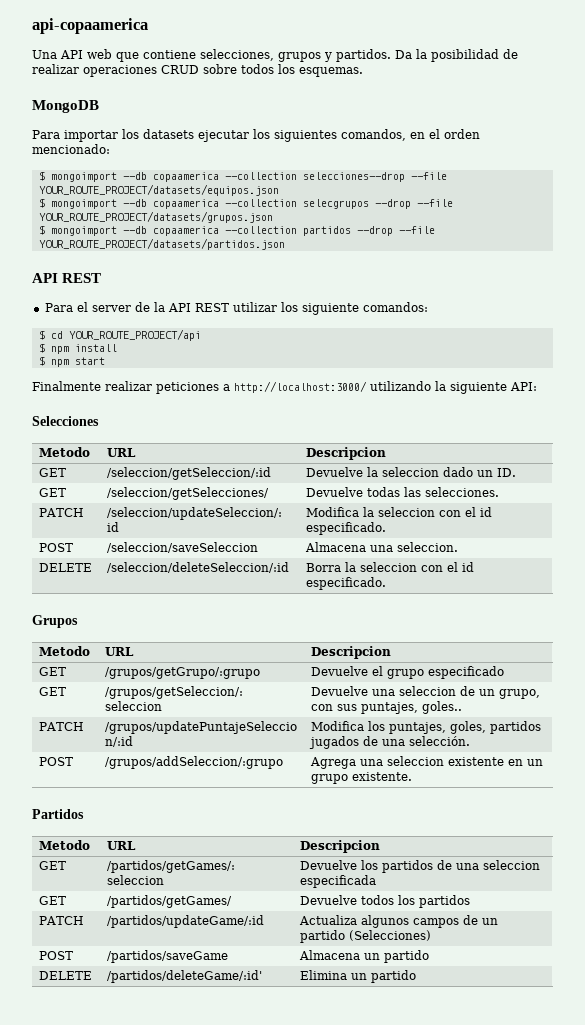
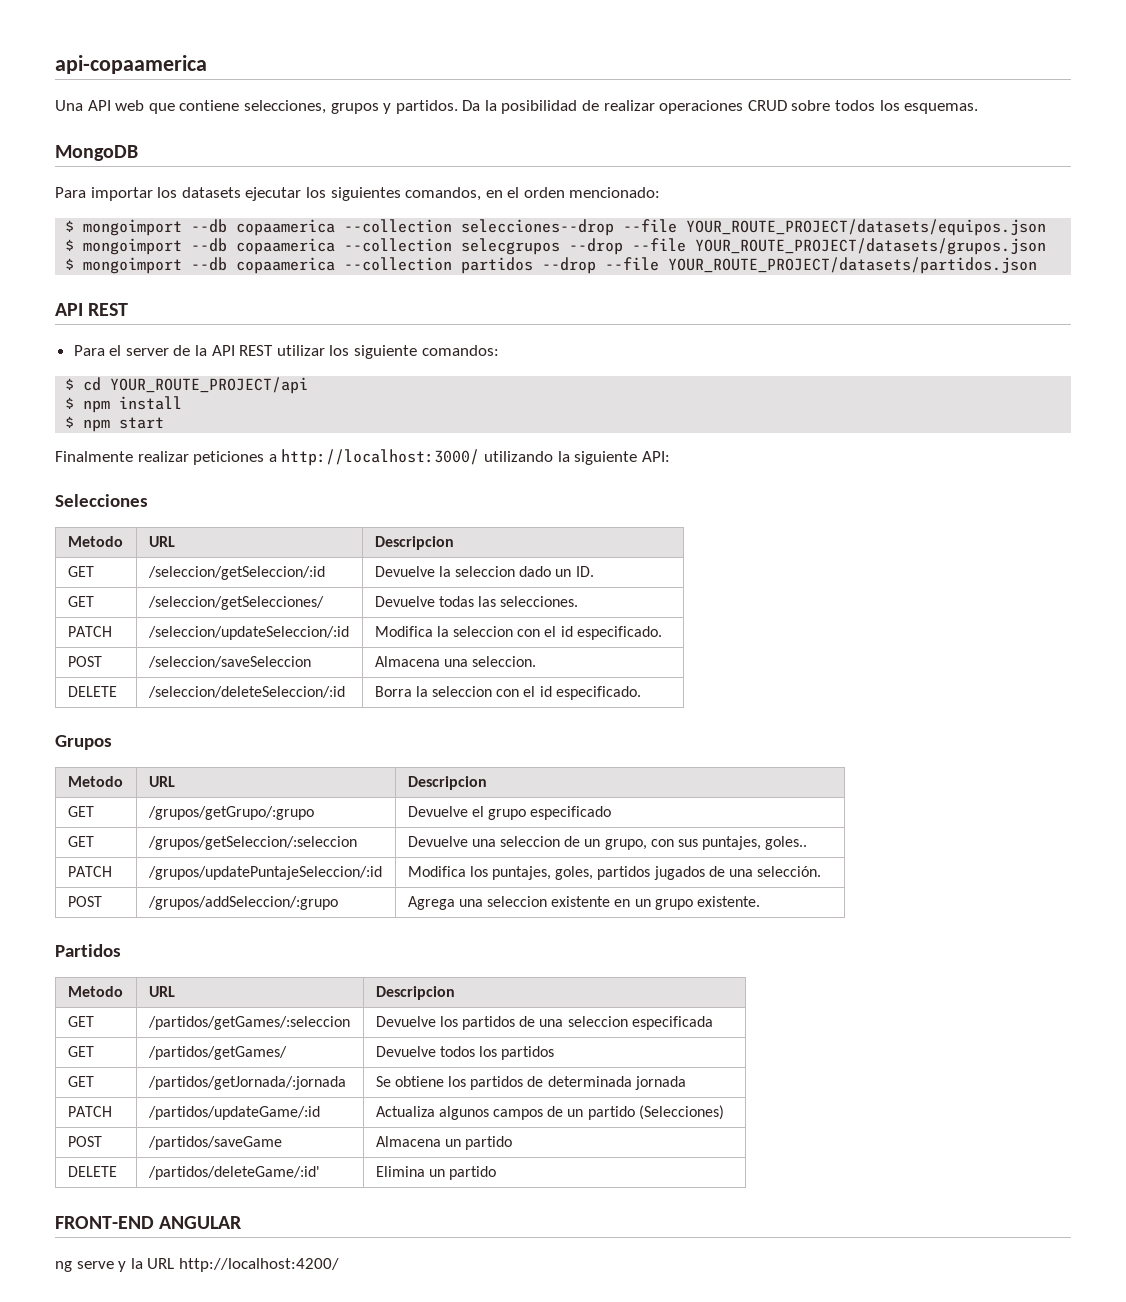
+ GET | /partidos/getJornada/:jornada | Se obtiene los partidos de determinada jornada
+ FRONT-END ANGULAR
+ ng serve y la URL http://localhost:4200/

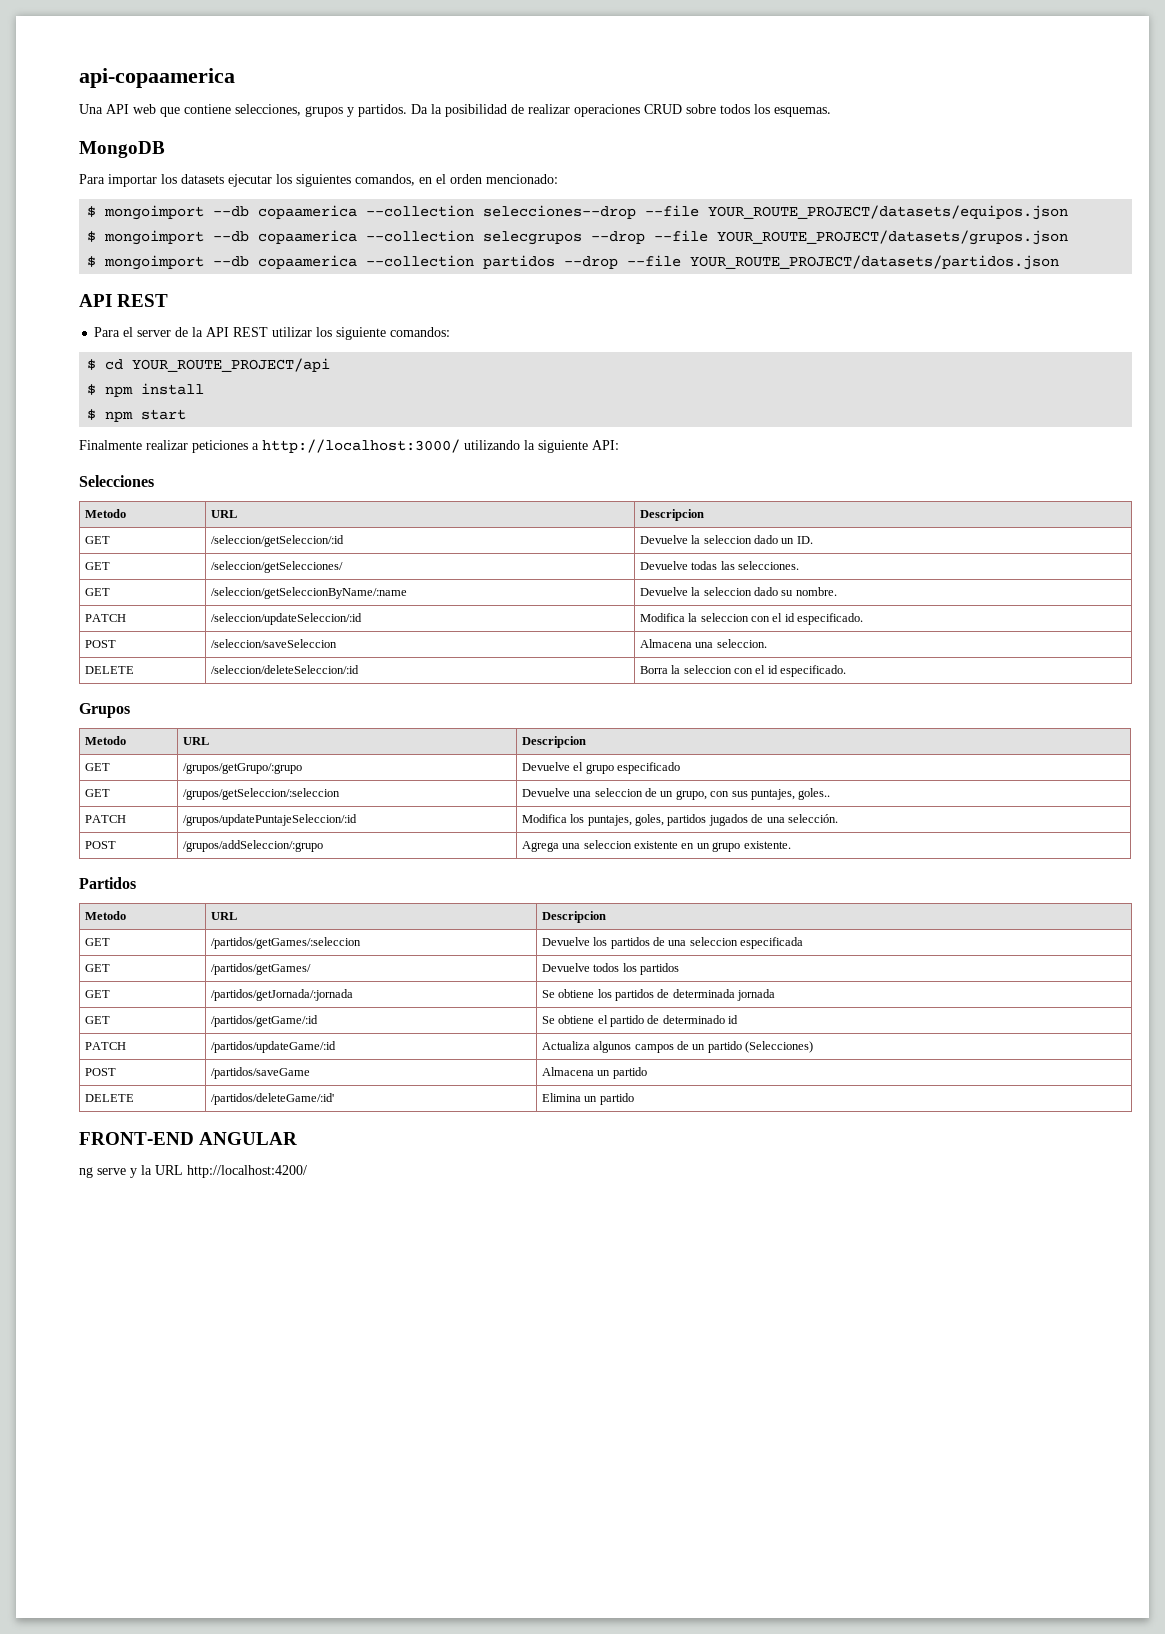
+ GET | /seleccion/getSeleccionByName/:name | Devuelve la seleccion dado su nombre.
+ GET | /partidos/getGame/:id | Se obtiene el partido de determinado id

